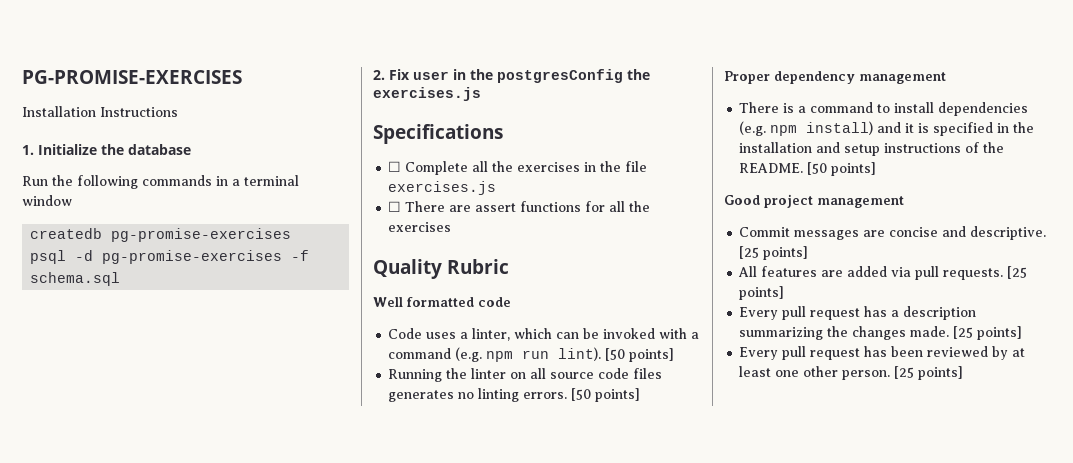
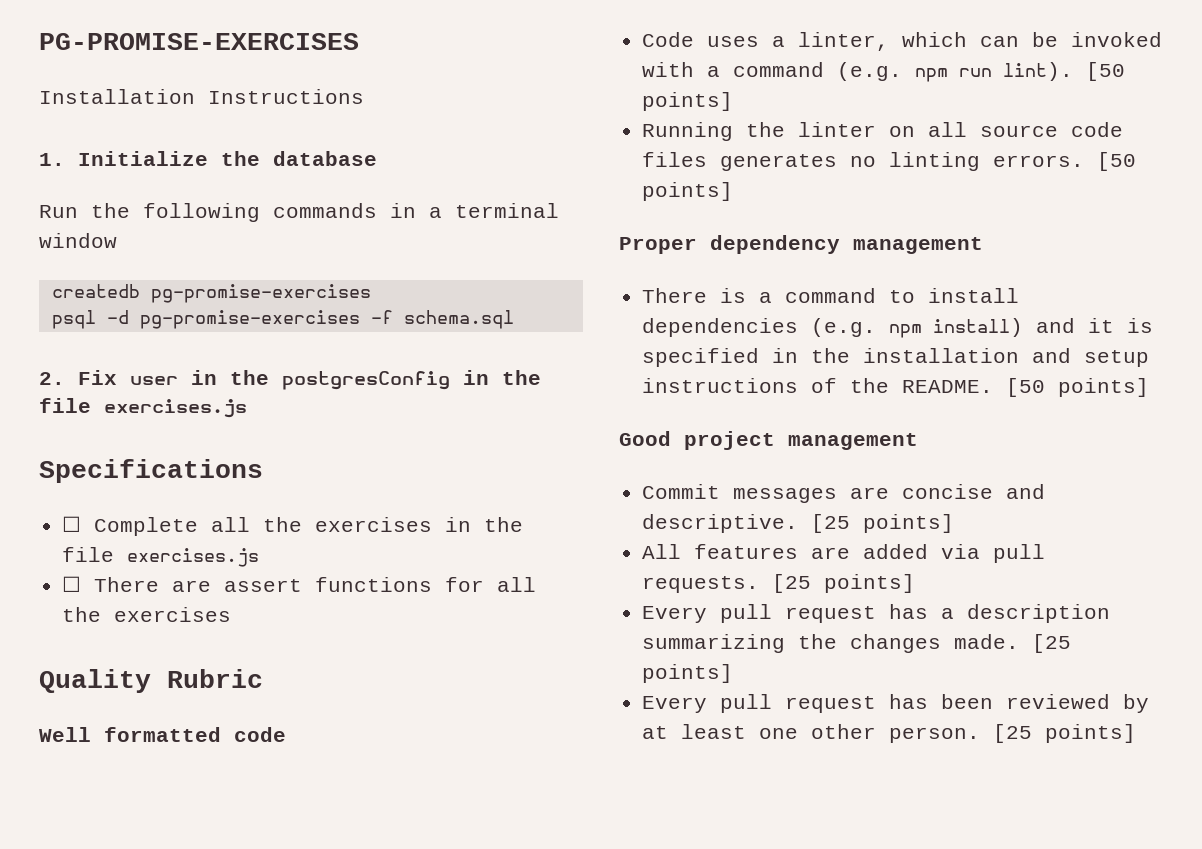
- 2. Fix user in the postgresConfig the exercises.js
+ 2. Fix user in the postgresConfig in the file exercises.js

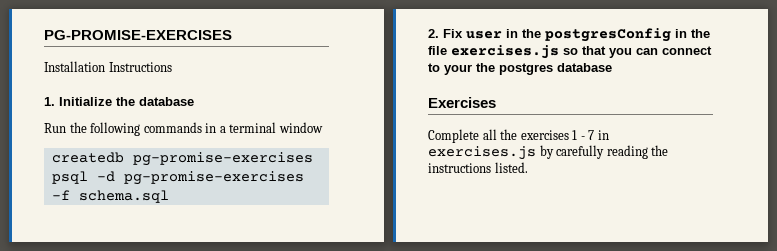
- 2. Fix user in the postgresConfig in the file exercises.js
- Specifications
- ☐ Complete all the exercises in the file exercises.js
- ☐ There are assert functions for all the exercises
- Quality Rubric
- Well formatted code
- Code uses a linter, which can be invoked with a command (e.g. npm run lint). [50 points]
- Running the linter on all source code files generates no linting errors. [50 points]
- Proper dependency management
- There is a command to install dependencies (e.g. npm install) and it is specified in the installation and setup instructions of the README. [50 points]
- Good project management
- Commit messages are concise and descriptive. [25 points]
- All features are added via pull requests. [25 points]
- Every pull request has a description summarizing the changes made. [25 points]
- Every pull request has been reviewed by at least one other person. [25 points]
+ 2. Fix user in the postgresConfig in the file exercises.js so that you can connect to your the postgres database
+ Exercises
+ Complete all the exercises 1 - 7 in exercises.js by carefully reading the instructions listed.

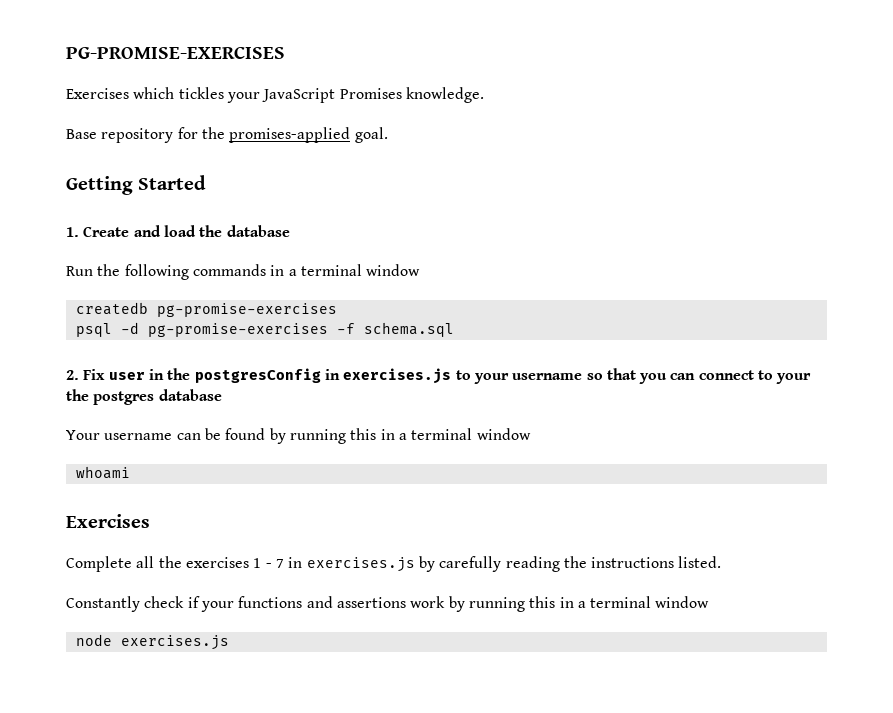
- Installation Instructions
- 1. Initialize the database
+ Exercises which tickles your JavaScript Promises knowledge.
+ Base repository for the promises-applied goal.
+ Getting Started
+ 1. Create and load the database
- 2. Fix user in the postgresConfig in the file exercises.js so that you can connect to your the postgres database
+ 2. Fix user in the postgresConfig in exercises.js to your username so that you can connect to your the postgres database
+ Your username can be found by running this in a terminal window
+ whoami
+ Constantly check if your functions and assertions work by running this in a terminal window
+ node exercises.js

